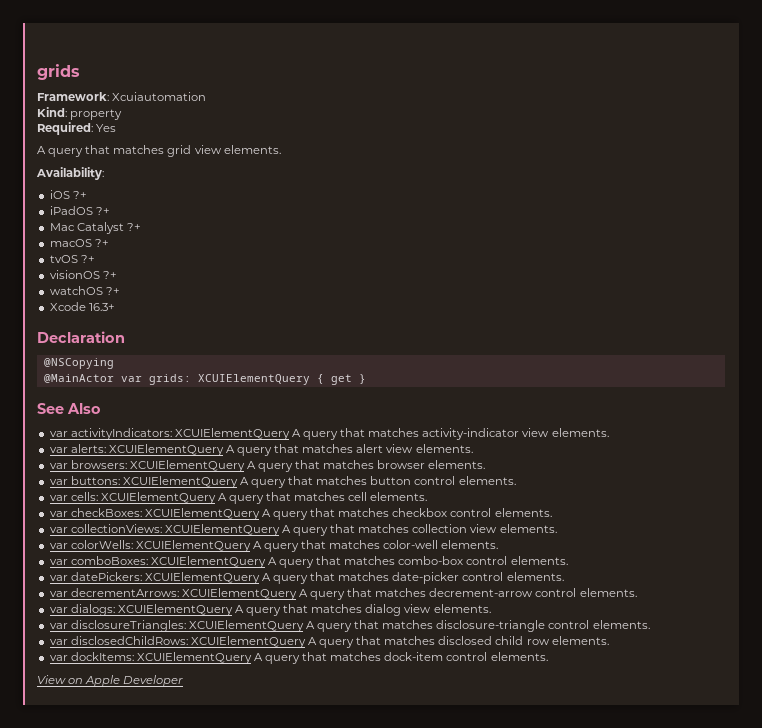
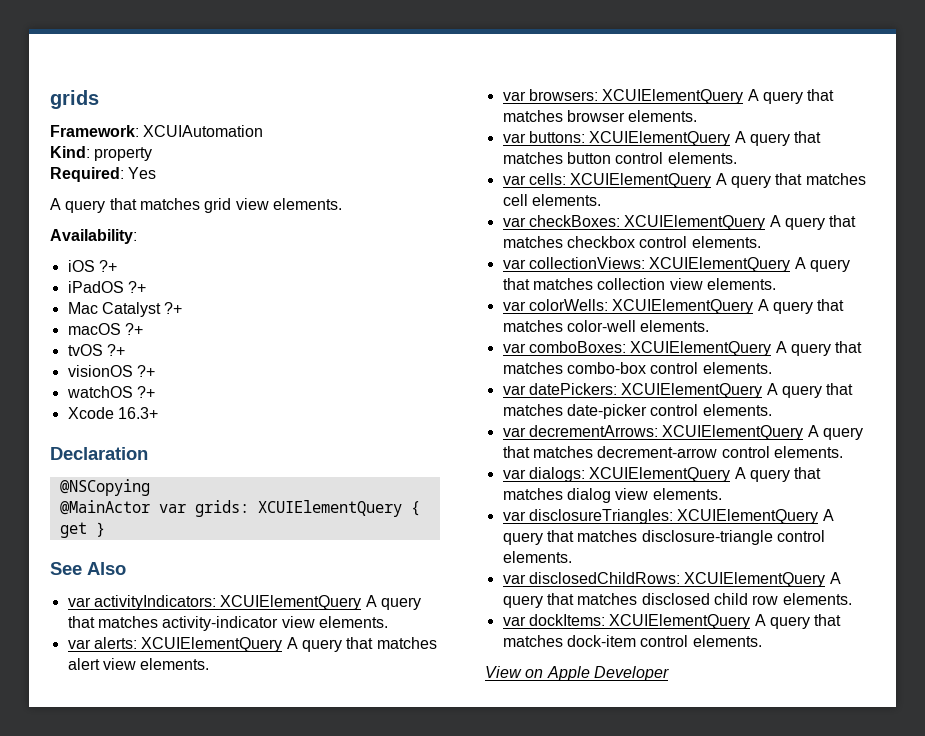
- Framework: Xcuiautomation
+ Framework: XCUIAutomation

